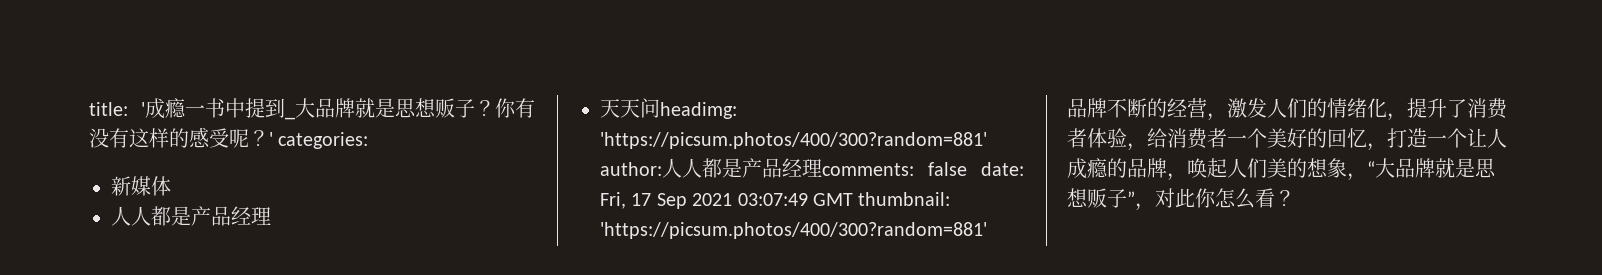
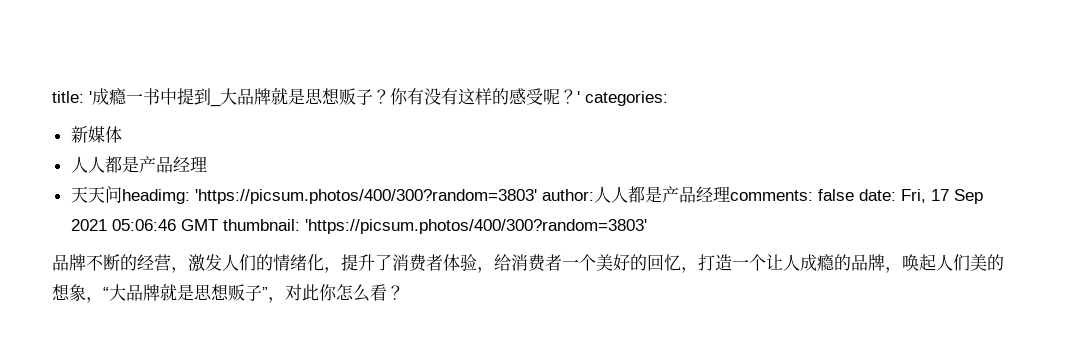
- 天天问headimg: 'https://picsum.photos/400/300?random=881' author:人人都是产品经理comments: false date: Fri, 17 Sep 2021 03:07:49 GMT thumbnail: 'https://picsum.photos/400/300?random=881'
+ 天天问headimg: 'https://picsum.photos/400/300?random=3803' author:人人都是产品经理comments: false date: Fri, 17 Sep 2021 05:06:46 GMT thumbnail: 'https://picsum.photos/400/300?random=3803'

